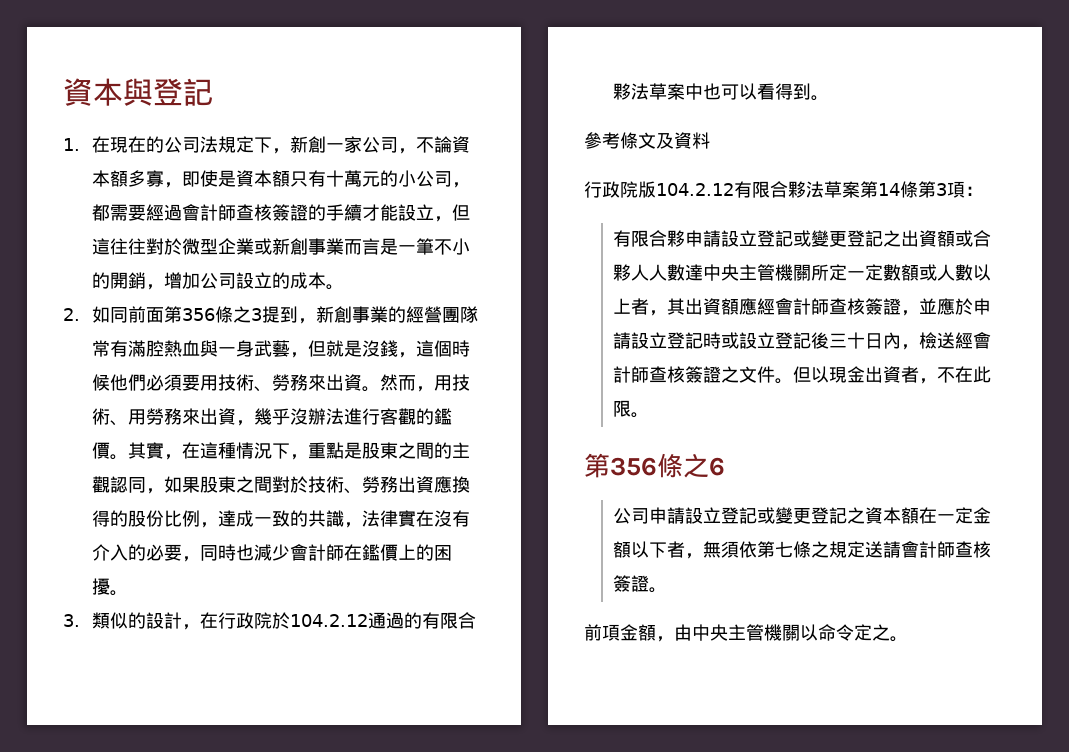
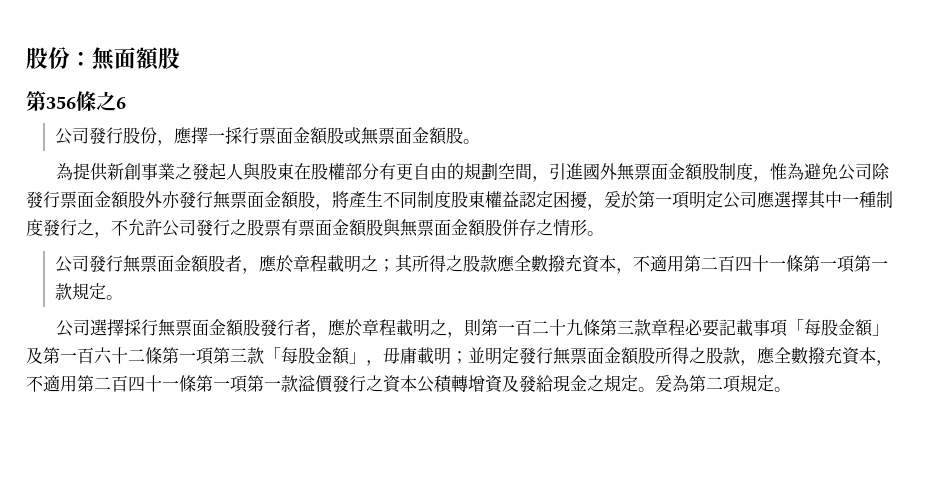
- 資本與登記
- 1.在現在的公司法規定下，新創一家公司，不論資本額多寡，即使是資本額只有十萬元的小公司，都需要經過會計師查核簽證的手續才能設立，但這往往對於微型企業或新創事業而言是一筆不小的開銷，增加公司設立的成本。
- 2.如同前面第356條之3提到，新創事業的經營團隊常有滿腔熱血與一身武藝，但就是沒錢，這個時候他們必須要用技術、勞務來出資。然而，用技術、用勞務來出資，幾乎沒辦法進行客觀的鑑價。其實，在這種情況下，重點是股東之間的主觀認同，如果股東之間對於技術、勞務出資應換得的股份比例，達成一致的共識，法律實在沒有介入的必要，同時也減少會計師在鑑價上的困擾。
- 3.類似的設計，在行政院於104.2.12通過的有限合夥法草案中也可以看得到。
- 參考條文及資料
- 行政院版104.2.12有限合夥法草案第14條第3項：
- 有限合夥申請設立登記或變更登記之出資額或合夥人人數達中央主管機關所定一定數額或人數以上者，其出資額應經會計師查核簽證，並應於申請設立登記時或設立登記後三十日內，檢送經會計師查核簽證之文件。但以現金出資者，不在此限。
+ 股份：無面額股
- 公司申請設立登記或變更登記之資本額在一定金額以下者，無須依第七條之規定送請會計師查核簽證。
- 前項金額，由中央主管機關以命令定之。
+ 公司發行股份，應擇一採行票面金額股或無票面金額股。
+ 為提供新創事業之發起人與股東在股權部分有更自由的規劃空間，引進國外無票面金額股制度，惟為避免公司除發行票面金額股外亦發行無票面金額股，將產生不同制度股東權益認定困擾，爰於第一項明定公司應選擇其中一種制度發行之，不允許公司發行之股票有票面金額股與無票面金額股併存之情形。
+ 公司發行無票面金額股者，應於章程載明之；其所得之股款應全數撥充資本，不適用第二百四十一條第一項第一款規定。
+ 公司選擇採行無票面金額股發行者，應於章程載明之，則第一百二十九條第三款章程必要記載事項「每股金額」及第一百六十二條第一項第三款「每股金額」，毋庸載明；並明定發行無票面金額股所得之股款，應全數撥充資本，不適用第二百四十一條第一項第一款溢價發行之資本公積轉增資及發給現金之規定。爰為第二項規定。

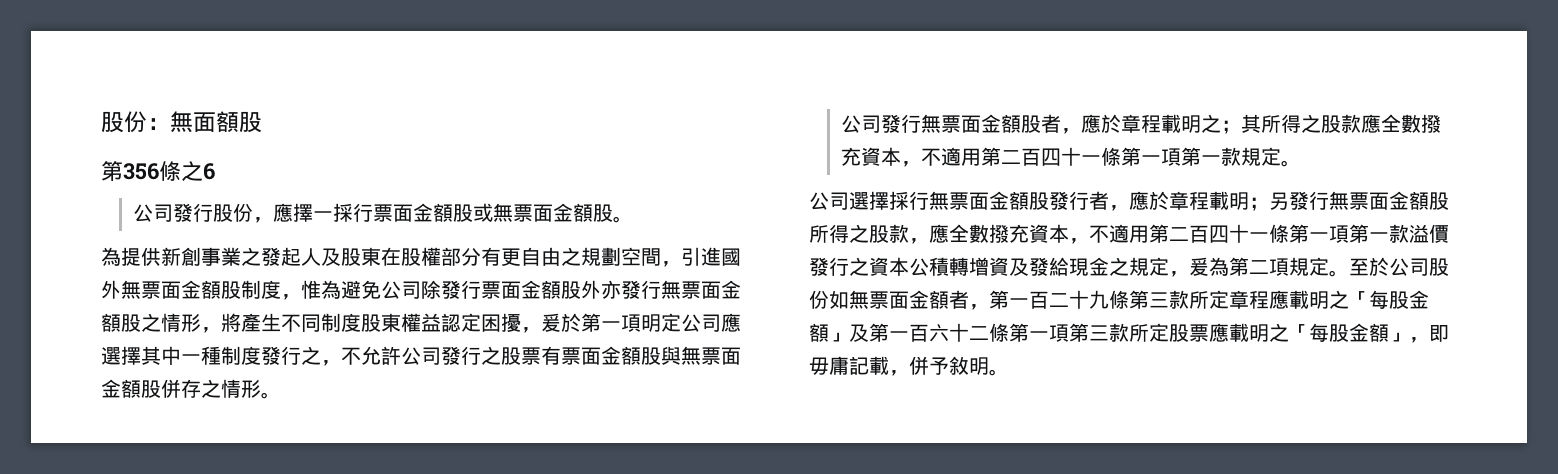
- 為提供新創事業之發起人與股東在股權部分有更自由的規劃空間，引進國外無票面金額股制度，惟為避免公司除發行票面金額股外亦發行無票面金額股，將產生不同制度股東權益認定困擾，爰於第一項明定公司應選擇其中一種制度發行之，不允許公司發行之股票有票面金額股與無票面金額股併存之情形。
+ 為提供新創事業之發起人及股東在股權部分有更自由之規劃空間，引進國外無票面金額股制度，惟為避免公司除發行票面金額股外亦發行無票面金額股之情形，將產生不同制度股東權益認定困擾，爰於第一項明定公司應選擇其中一種制度發行之，不允許公司發行之股票有票面金額股與無票面金額股併存之情形。
- 公司選擇採行無票面金額股發行者，應於章程載明之，則第一百二十九條第三款章程必要記載事項「每股金額」及第一百六十二條第一項第三款「每股金額」，毋庸載明；並明定發行無票面金額股所得之股款，應全數撥充資本，不適用第二百四十一條第一項第一款溢價發行之資本公積轉增資及發給現金之規定。爰為第二項規定。
+ 公司選擇採行無票面金額股發行者，應於章程載明；另發行無票面金額股所得之股款，應全數撥充資本，不適用第二百四十一條第一項第一款溢價發行之資本公積轉增資及發給現金之規定，爰為第二項規定。
+ 至於公司股份如無票面金額者，第一百二十九條第三款所定章程應載明之「每股金額」及第一百六十二條第一項第三款所定股票應載明之「每股金額」，即毋庸記載，併予敘明。

